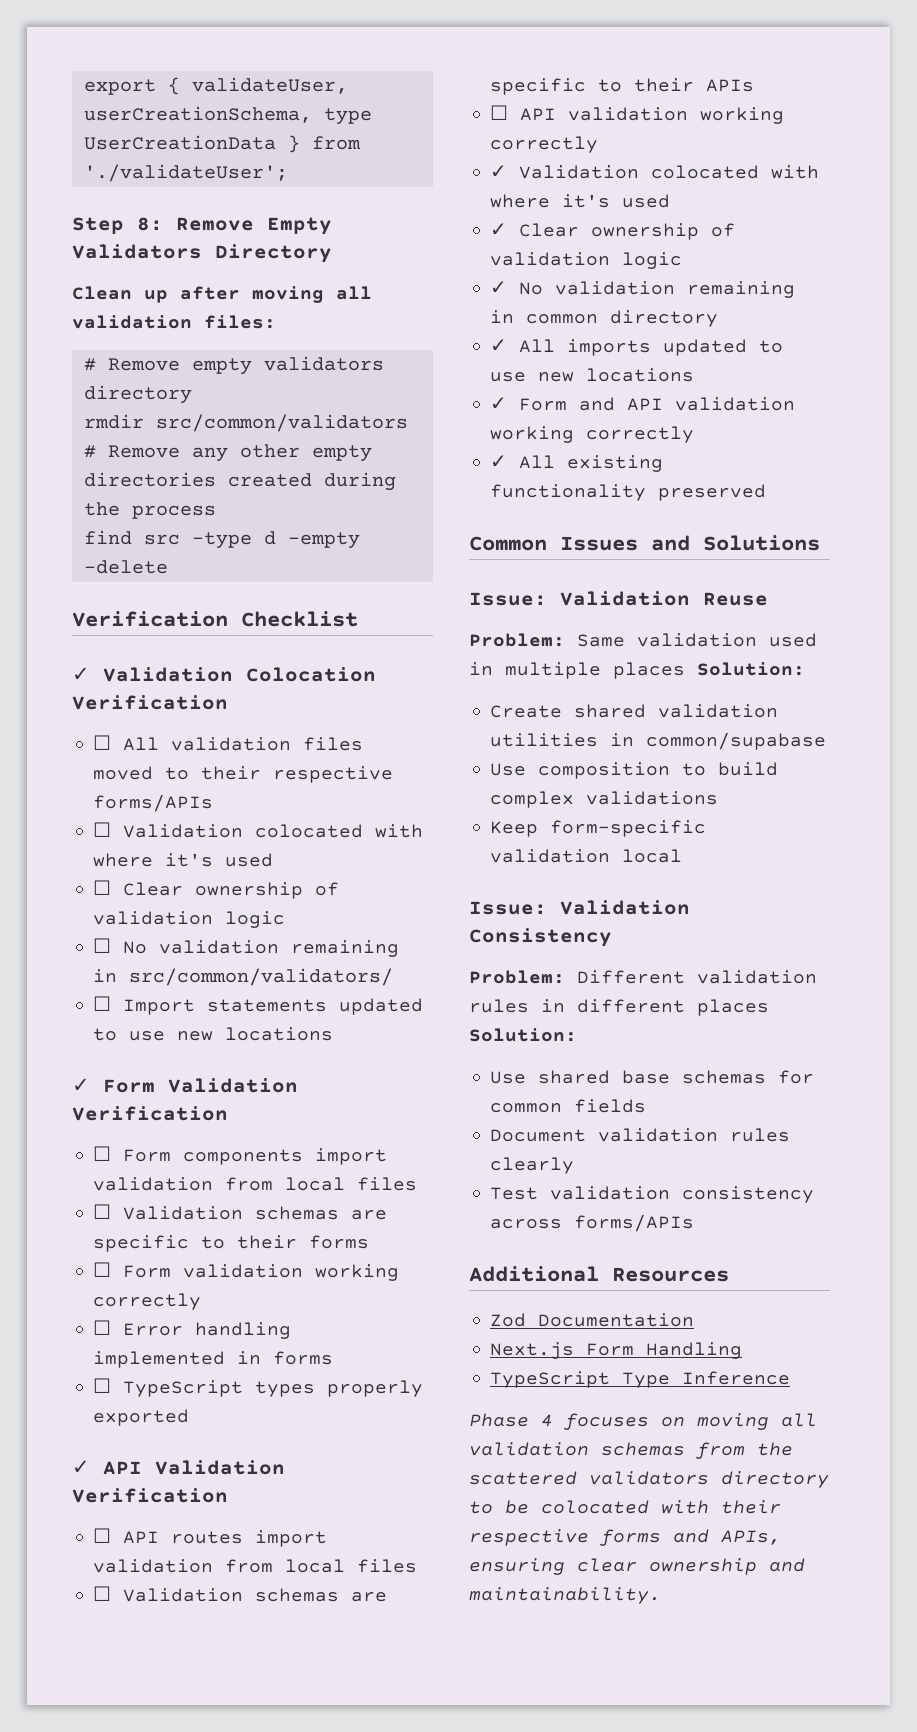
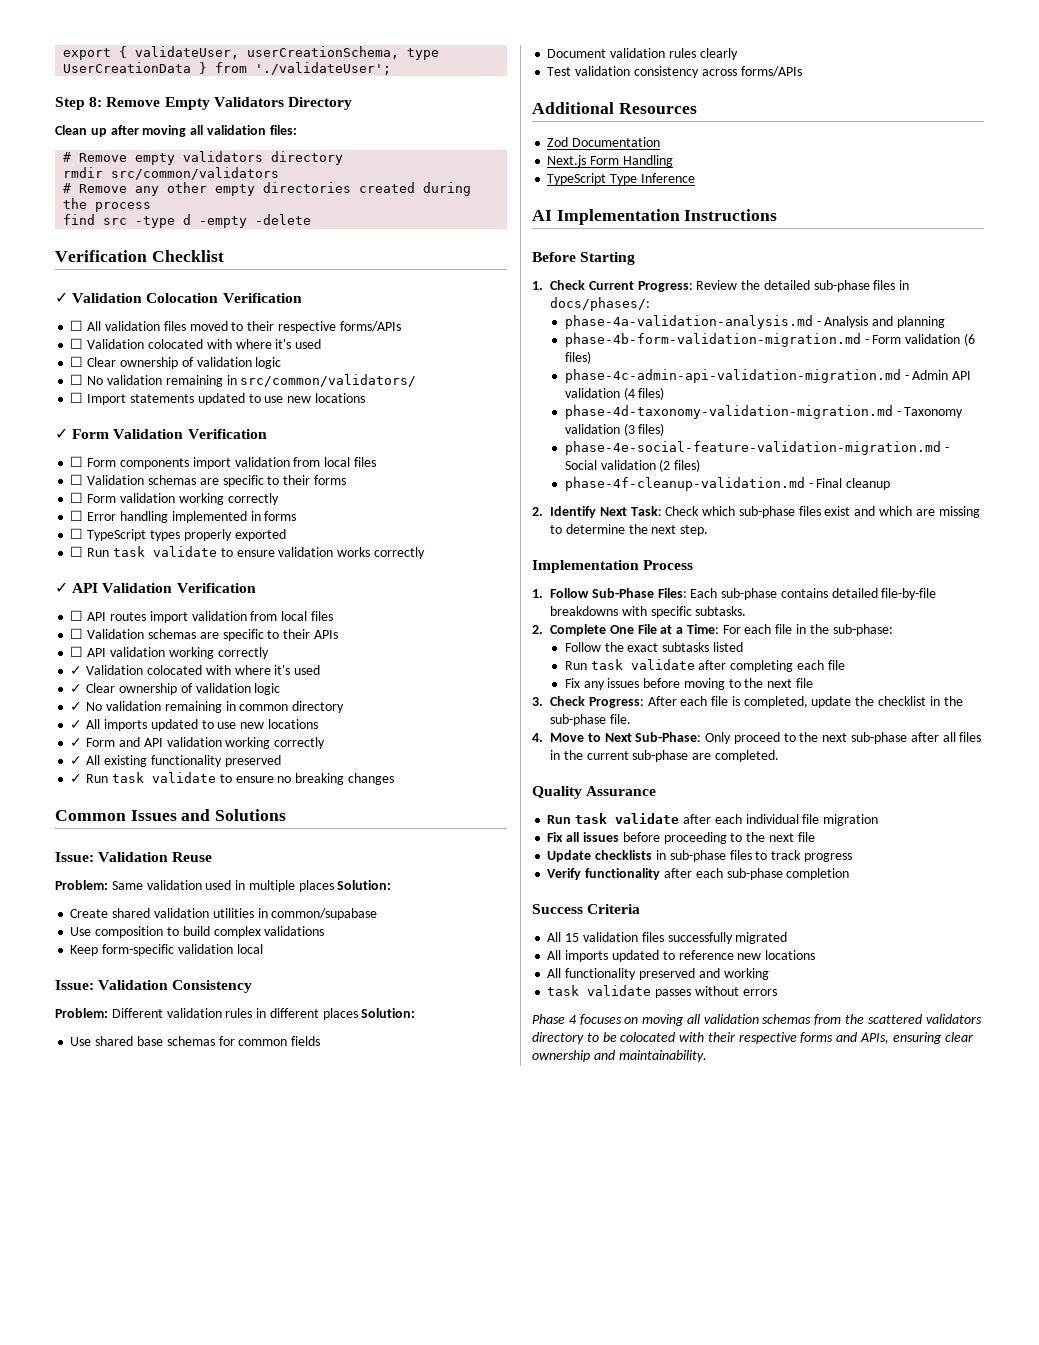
+ ☐ Run task validate to ensure validation works correctly
+ ✓ Run task validate to ensure no breaking changes
+ AI Implementation Instructions
+ Before Starting
+ 1. Check Current Progress: Review the detailed sub-phase files in docs/phases/:
+ phase-4a-validation-analysis.md - Analysis and planning
+ phase-4b-form-validation-migration.md - Form validation (6 files)
+ phase-4c-admin-api-validation-migration.md - Admin API validation (4 files)
+ phase-4d-taxonomy-validation-migration.md - Taxonomy validation (3 files)
+ phase-4e-social-feature-validation-migration.md - Social validation (2 files)
+ phase-4f-cleanup-validation.md - Final cleanup
+ 2. Identify Next Task: Check which sub-phase files exist and which are missing to determine the next step.
+ Implementation Process
+ 1. Follow Sub-Phase Files: Each sub-phase contains detailed file-by-file breakdowns with specific subtasks.
+ 2. Complete One File at a Time: For each file in the sub-phase:
+ Follow the exact subtasks listed
+ Run task validate after completing each file
+ Fix any issues before moving to the next file
+ 3. Check Progress: After each file is completed, update the checklist in the sub-phase file.
+ 4. Move to Next Sub-Phase: Only proceed to the next sub-phase after all files in the current sub-phase are completed.
+ Quality Assurance
+ Run task validate after each individual file migration
+ Fix all issues before proceeding to the next file
+ Update checklists in sub-phase files to track progress
+ Verify functionality after each sub-phase completion
+ Success Criteria
+ All 15 validation files successfully migrated
+ All imports updated to reference new locations
+ All functionality preserved and working
+ task validate passes without errors

